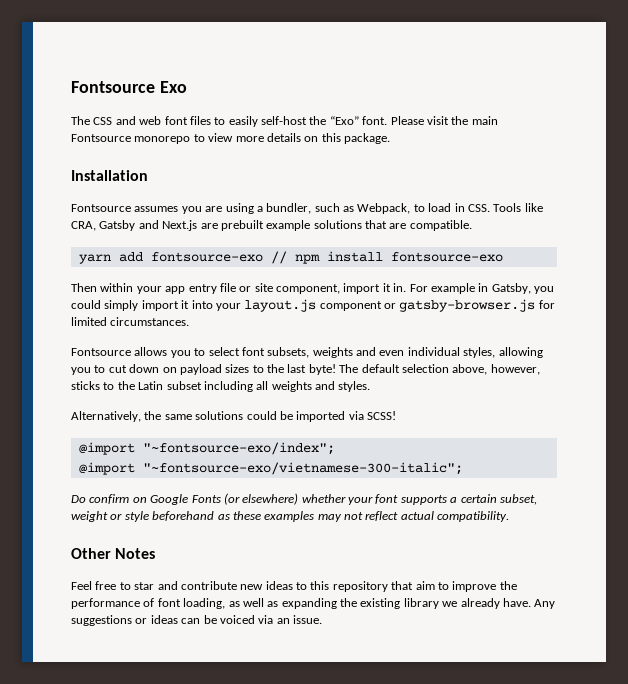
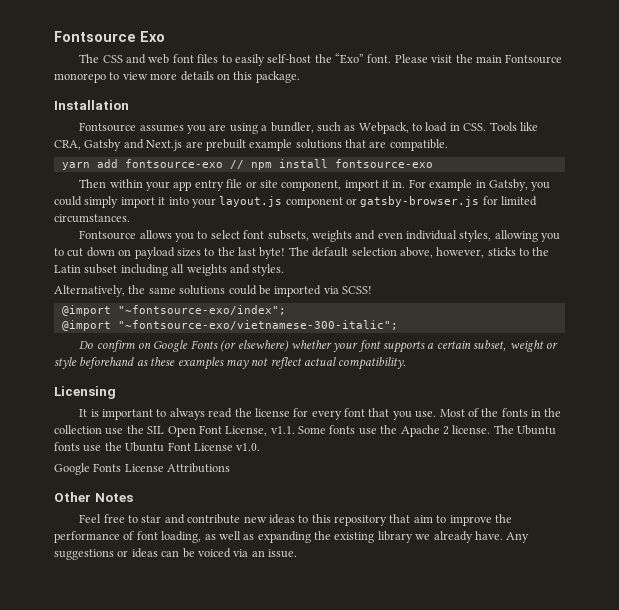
+ Licensing
+ It is important to always read the license for every font that you use. Most of the fonts in the collection use the SIL Open Font License, v1.1. Some fonts use the Apache 2 license. The Ubuntu fonts use the Ubuntu Font License v1.0.
+ Google Fonts License Attributions

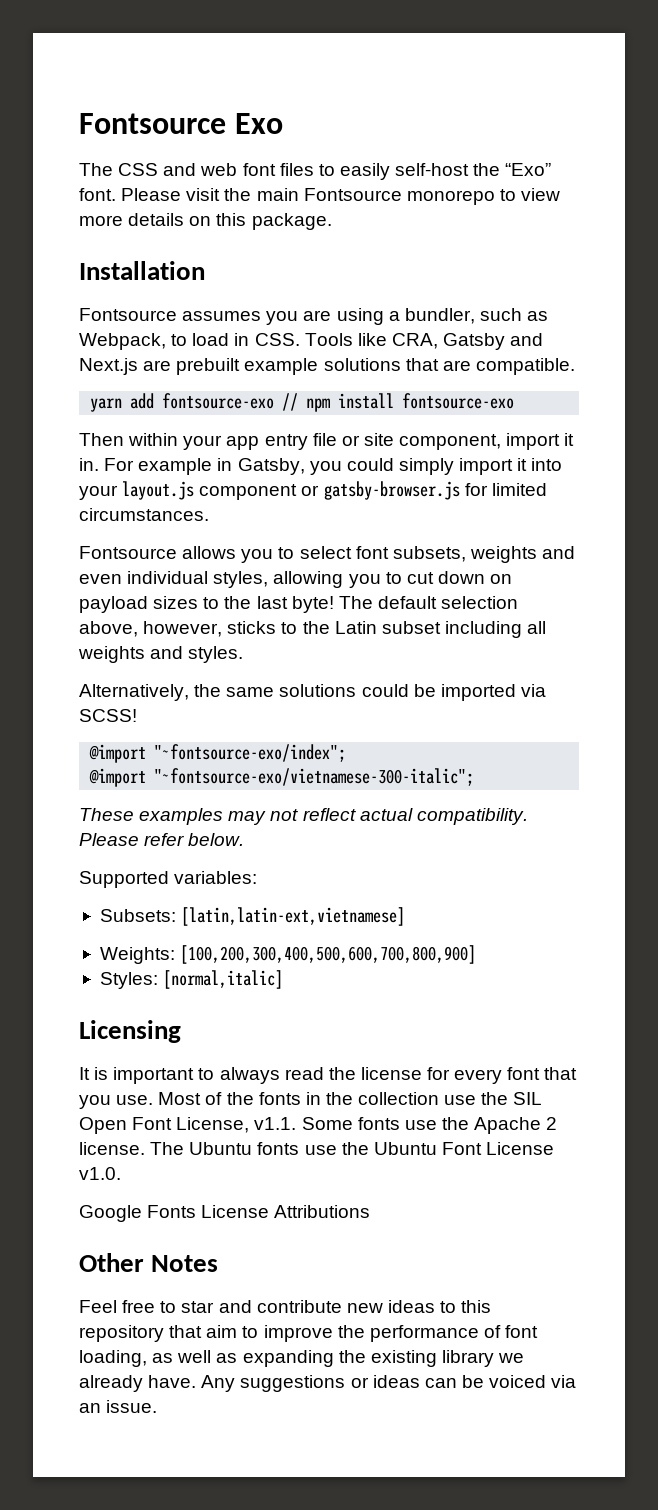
- Do confirm on Google Fonts (or elsewhere) whether your font supports a certain subset, weight or style beforehand as these examples may not reflect actual compatibility.
+ These examples may not reflect actual compatibility. Please refer below.
+ Supported variables:
+ Subsets: [latin,latin-ext,vietnamese]
+ Weights: [100,200,300,400,500,600,700,800,900]
+ Styles: [normal,italic]

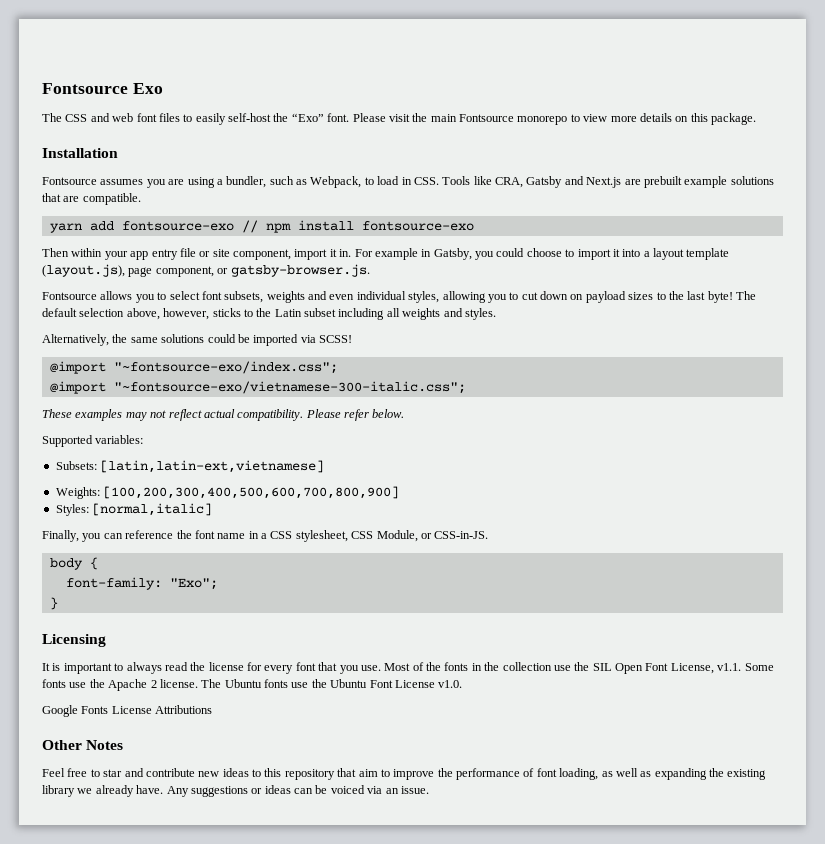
- For example in Gatsby, you could simply import it into your layout.js component or gatsby-browser.js for limited circumstances.
+ For example in Gatsby, you could choose to import it into a layout template (layout.js), page component, or gatsby-browser.js.
- @import "~fontsource-exo/index";
- @import "~fontsource-exo/vietnamese-300-italic";
+ @import "~fontsource-exo/index.css";
+ @import "~fontsource-exo/vietnamese-300-italic.css";
+ Finally, you can reference the font name in a CSS stylesheet, CSS Module, or CSS-in-JS.
+ body {
+ font-family: "Exo";
+ }

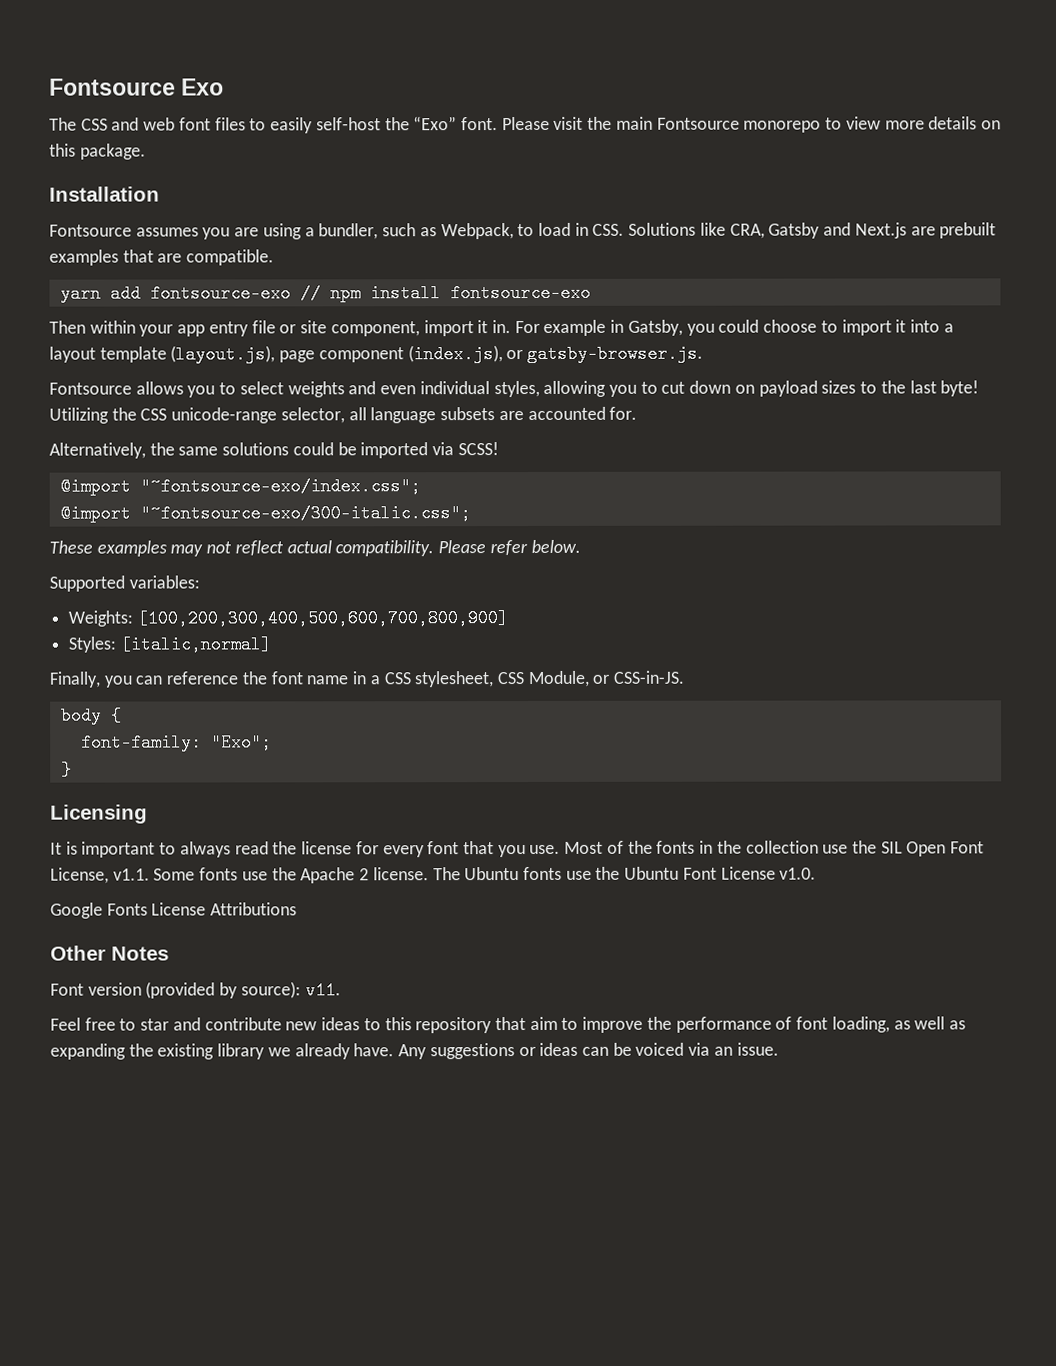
- Fontsource assumes you are using a bundler, such as Webpack, to load in CSS. Tools like CRA, Gatsby and Next.js are prebuilt example solutions that are compatible.
+ Fontsource assumes you are using a bundler, such as Webpack, to load in CSS. Solutions like CRA, Gatsby and Next.js are prebuilt examples that are compatible.
- For example in Gatsby, you could choose to import it into a layout template (layout.js), page component, or gatsby-browser.js.
+ For example in Gatsby, you could choose to import it into a layout template (layout.js), page component (index.js), or gatsby-browser.js.
- Fontsource allows you to select font subsets, weights and even individual styles, allowing you to cut down on payload sizes to the last byte!
+ Fontsource allows you to select weights and even individual styles, allowing you to cut down on payload sizes to the last byte!
- The default selection above, however, sticks to the Latin subset including all weights and styles.
+ Utilizing the CSS unicode-range selector, all language subsets are accounted for.
- @import "~fontsource-exo/vietnamese-300-italic.css";
+ @import "~fontsource-exo/300-italic.css";
- Subsets: [latin,latin-ext,vietnamese]
- Styles: [normal,italic]
+ Styles: [italic,normal]
+ Font version (provided by source): v11.

